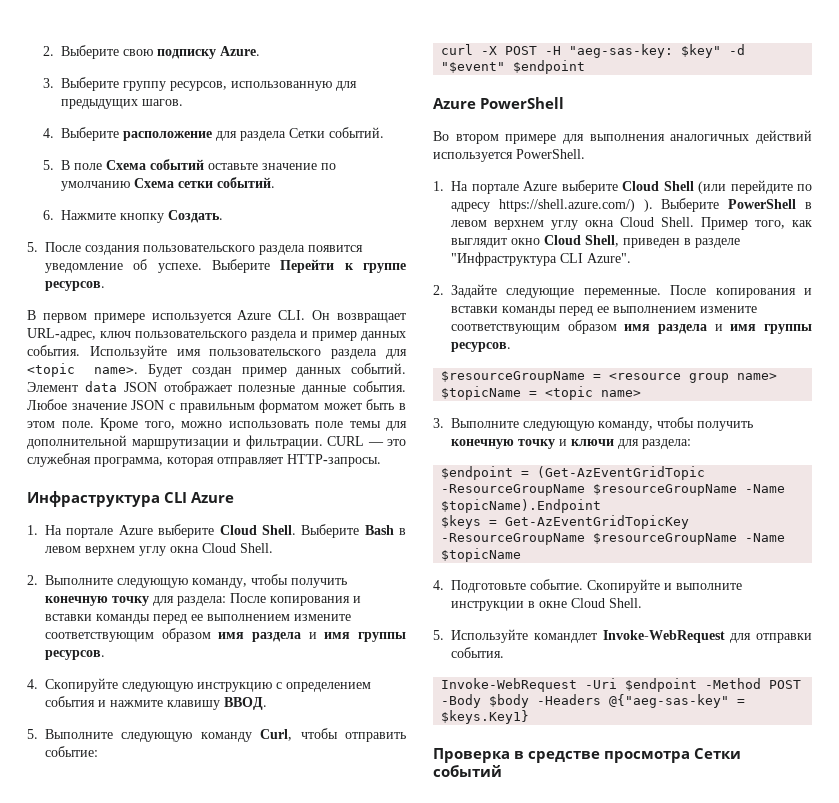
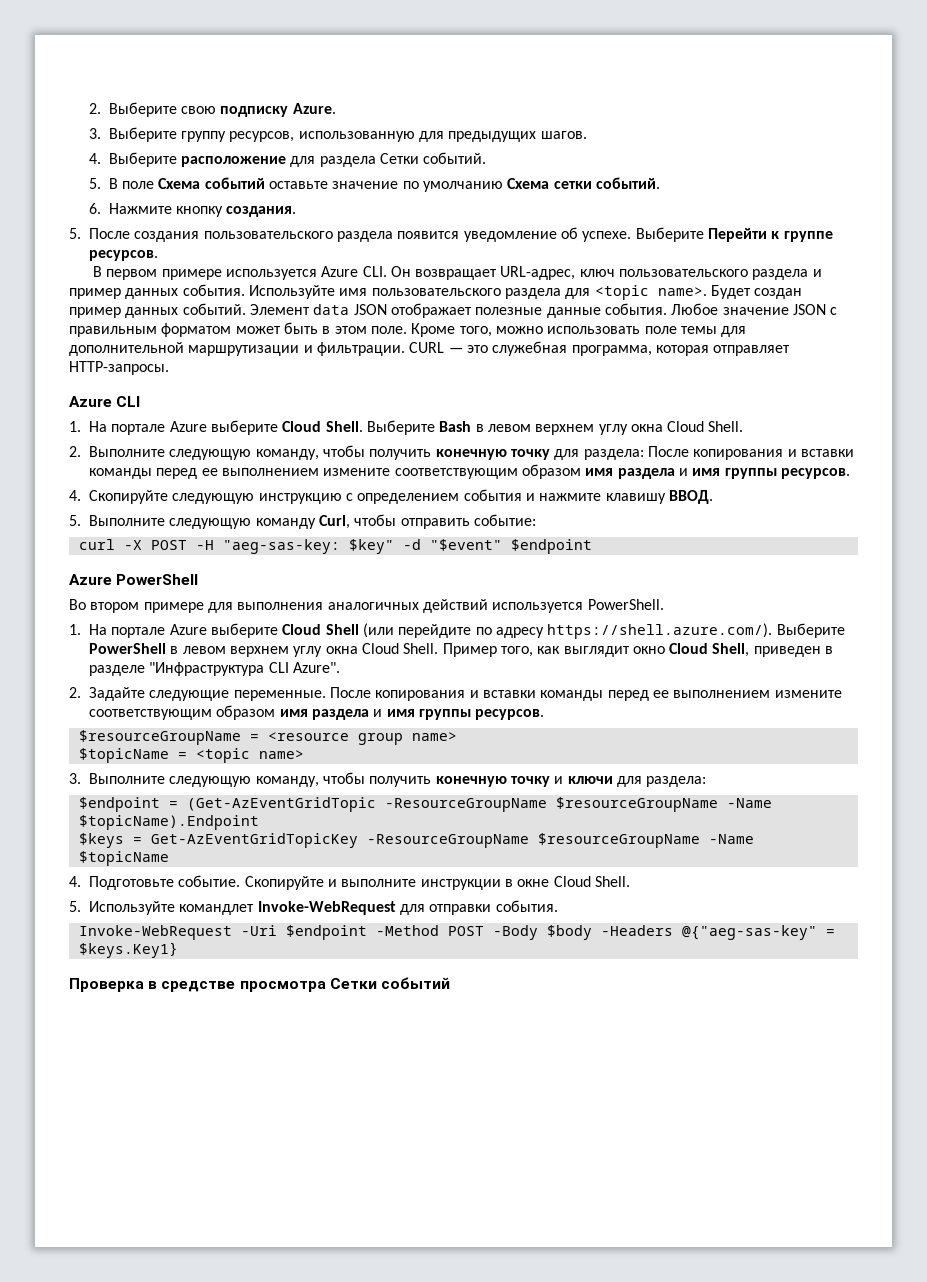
- 6. Нажмите кнопку Создать.
+ 6. Нажмите кнопку создания.
- Инфраструктура CLI Azure
+ Azure CLI
- 1. На портале Azure выберите Cloud Shell (или перейдите по адресу https://shell.azure.com/) ). Выберите PowerShell в левом верхнем углу окна Cloud Shell.
+ 1. На портале Azure выберите Cloud Shell (или перейдите по адресу https://shell.azure.com/). Выберите PowerShell в левом верхнем углу окна Cloud Shell.

